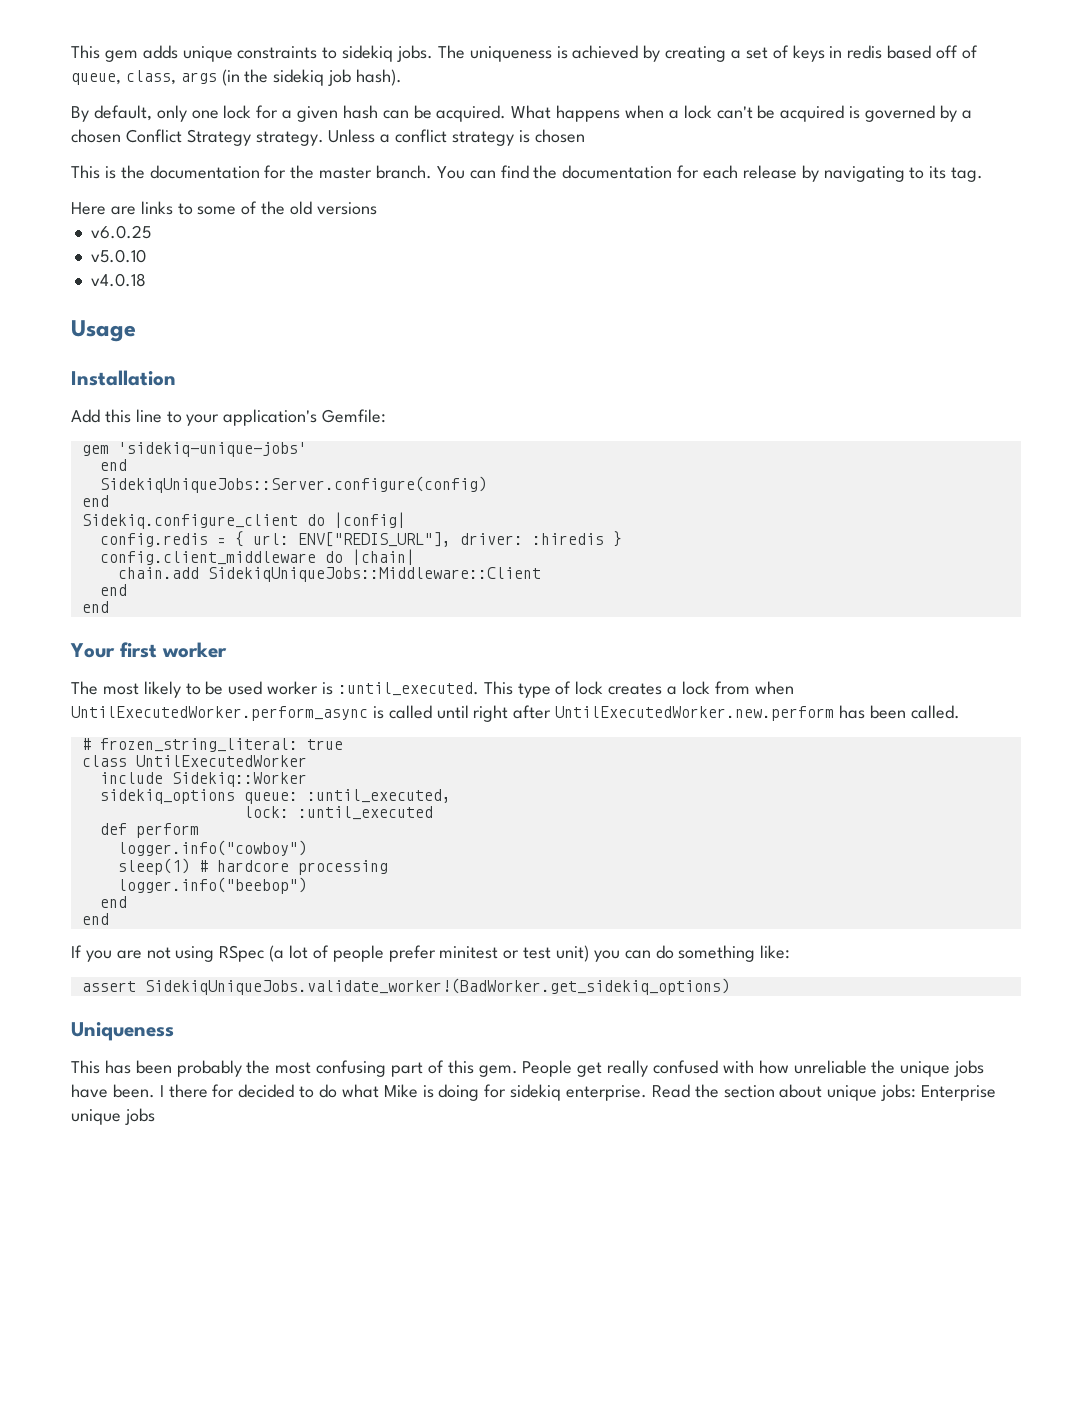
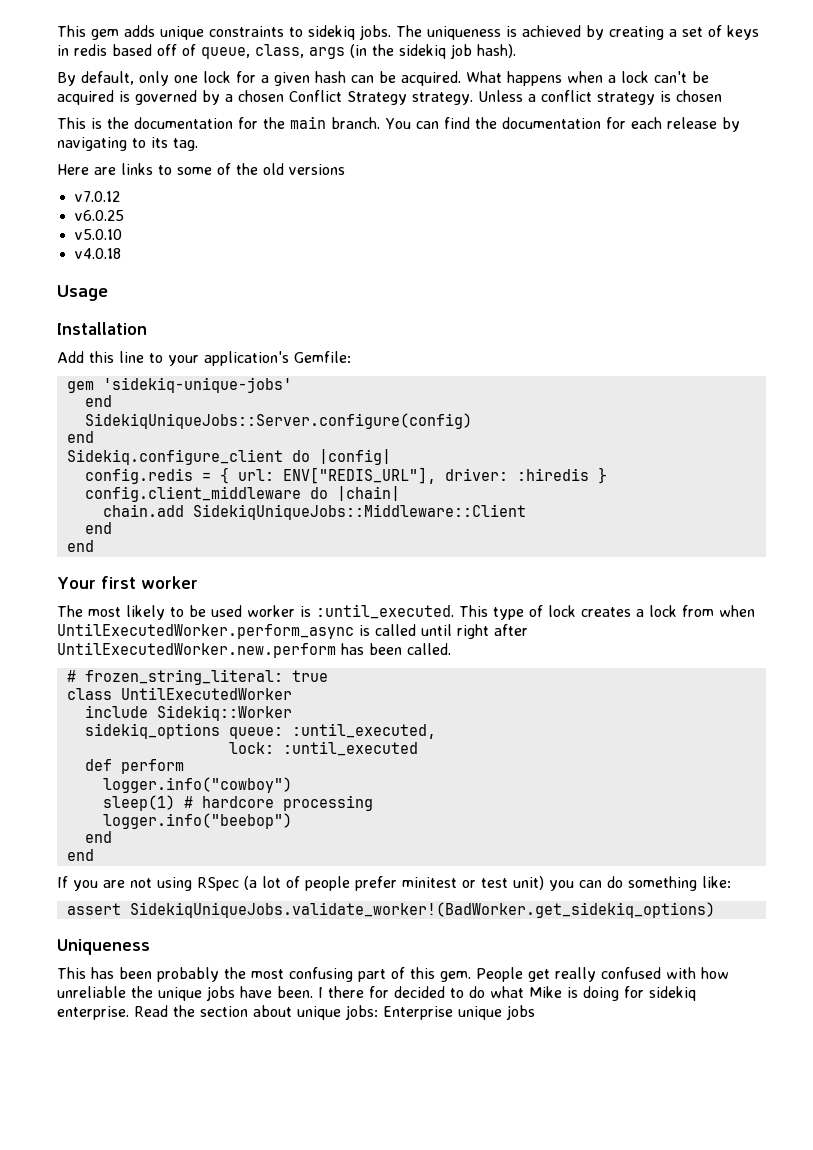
- This is the documentation for the master branch.
+ This is the documentation for the main branch.
+ v7.0.12

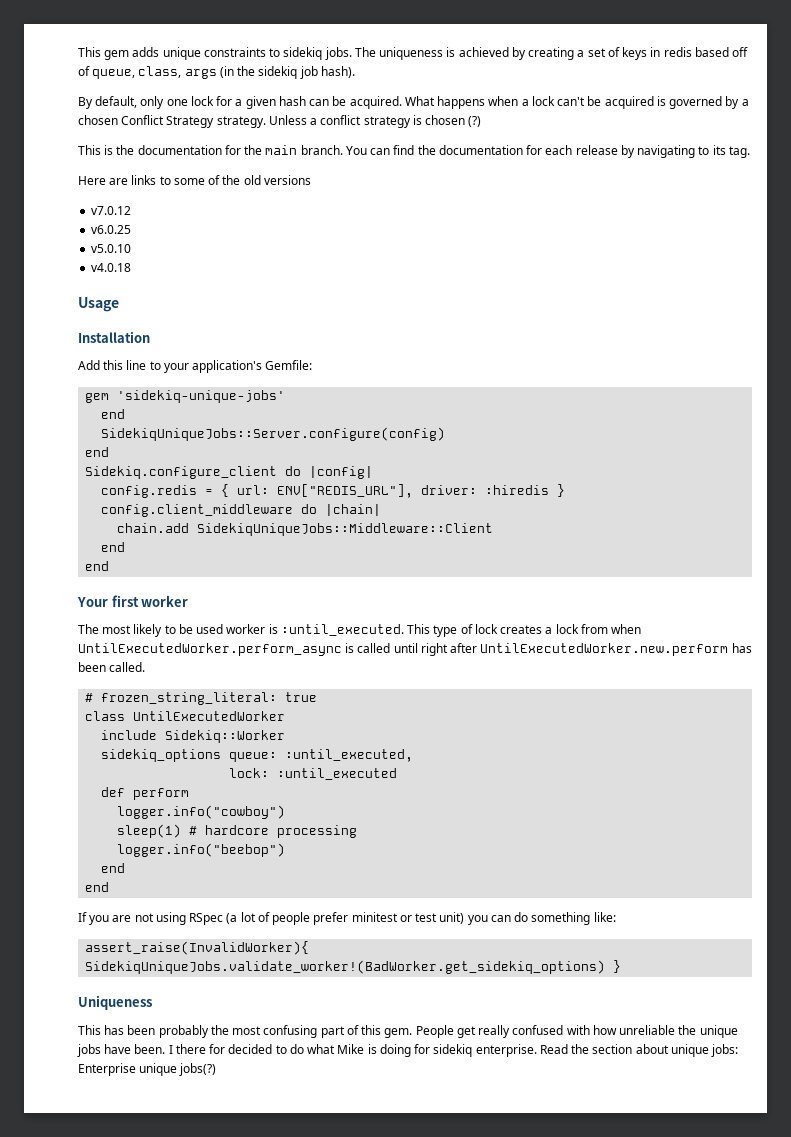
- Unless a conflict strategy is chosen
+ Unless a conflict strategy is chosen (?)
- assert SidekiqUniqueJobs.validate_worker!(BadWorker.get_sidekiq_options)
+ assert_raise(InvalidWorker){ SidekiqUniqueJobs.validate_worker!(BadWorker.get_sidekiq_options) }
- Read the section about unique jobs: Enterprise unique jobs
+ Read the section about unique jobs: Enterprise unique jobs(?)

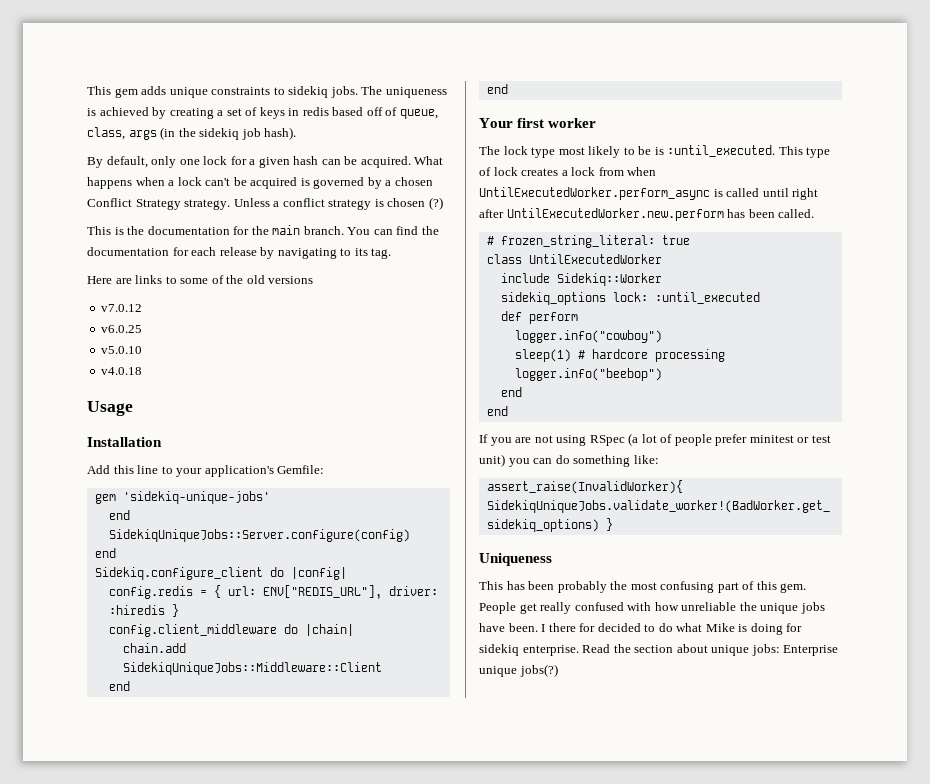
- The most likely to be used worker is :until_executed.
+ The lock type most likely to be is :until_executed.
- sidekiq_options queue: :until_executed,
- lock: :until_executed
+ sidekiq_options lock: :until_executed

